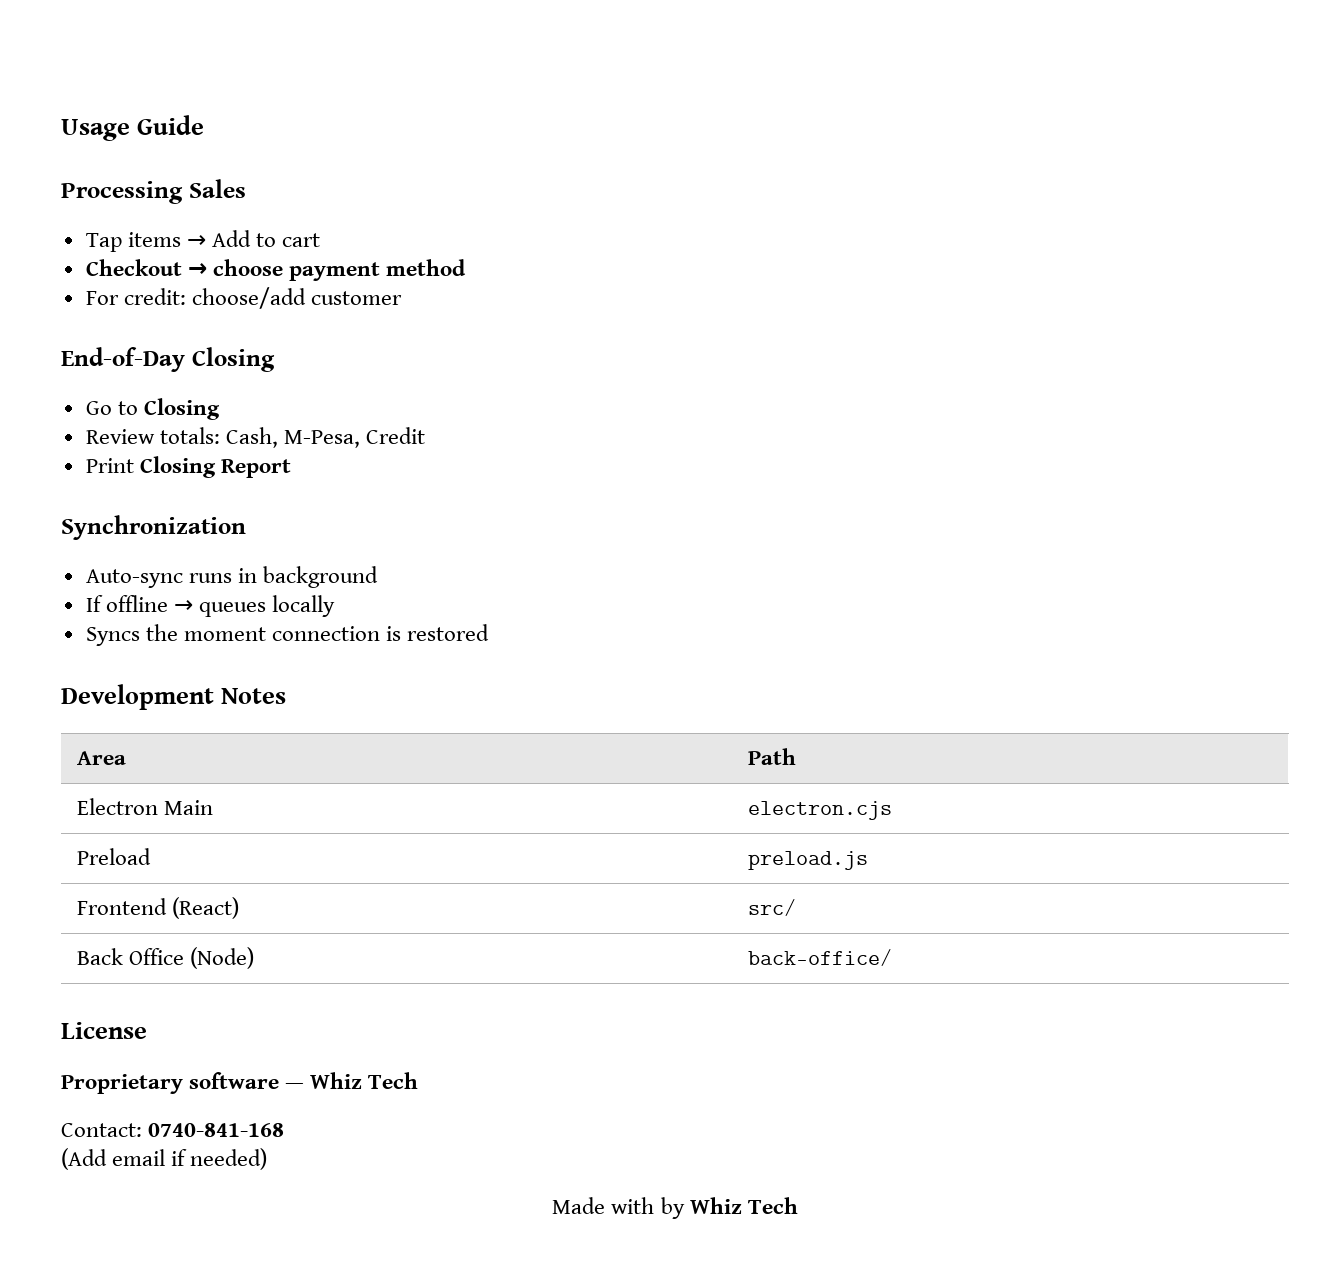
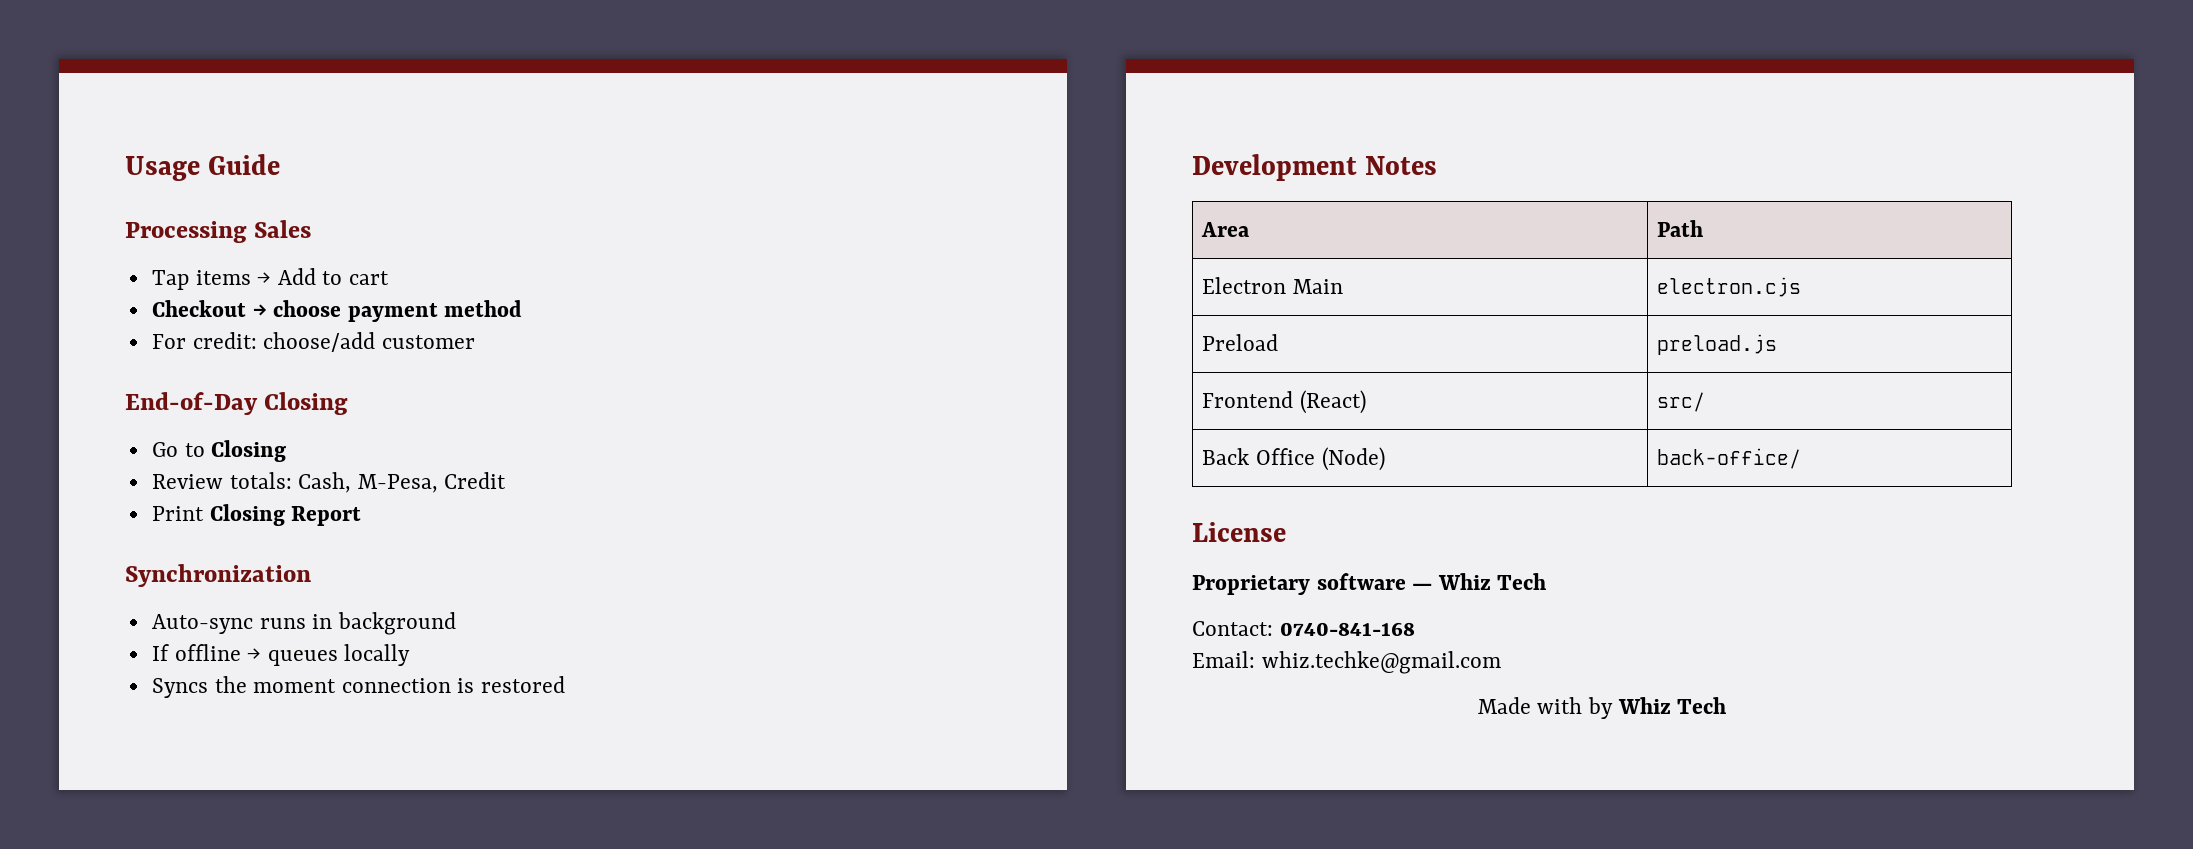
- (Add email if needed)
+ Email: whiz.techke@gmail.com

